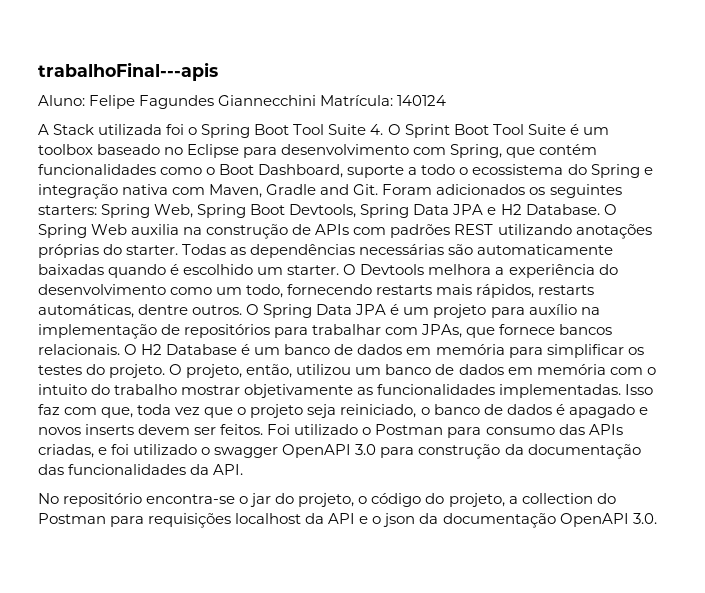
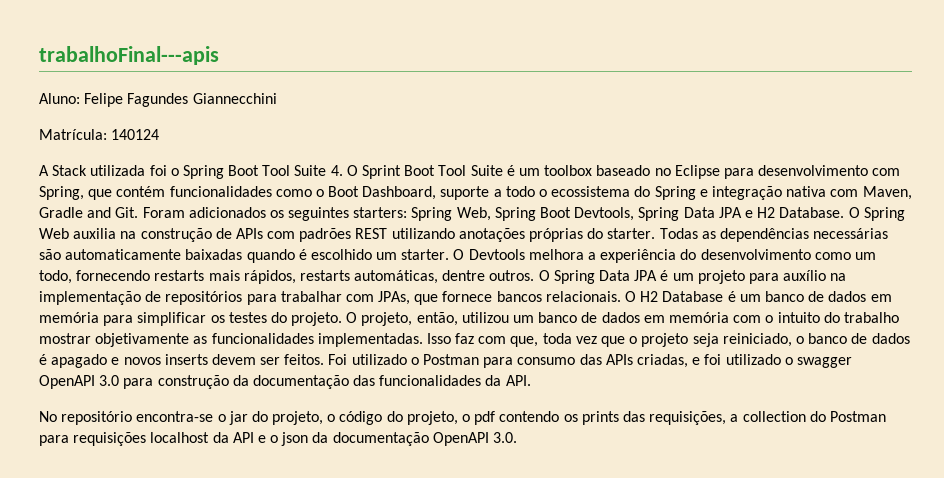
- Aluno: Felipe Fagundes Giannecchini Matrícula: 140124
+ Aluno: Felipe Fagundes Giannecchini
+ Matrícula: 140124
- No repositório encontra-se o jar do projeto, o código do projeto, a collection do Postman para requisições localhost da API e o json da documentação OpenAPI 3.0.
+ No repositório encontra-se o jar do projeto, o código do projeto, o pdf contendo os prints das requisições, a collection do Postman para requisições localhost da API e o json da documentação OpenAPI 3.0.

